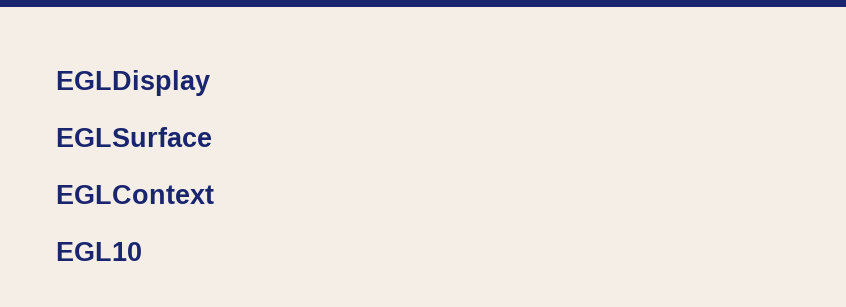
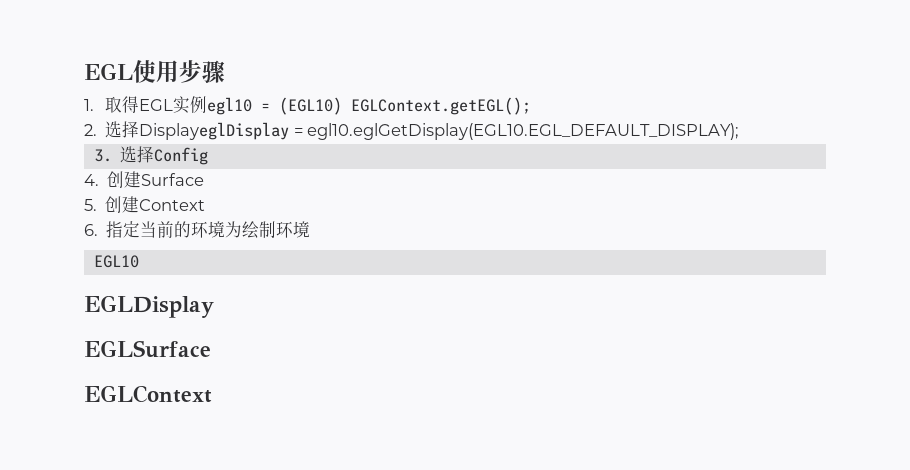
+ EGL使用步骤
+ 1.取得EGL实例egl10 = (EGL10) EGLContext.getEGL();
+ 2.选择DisplayeglDisplay = egl10.eglGetDisplay(EGL10.EGL_DEFAULT_DISPLAY);
+ 3.选择Config
+ 4.创建Surface
+ 5.创建Context
+ 6.指定当前的环境为绘制环境
+ EGL10
- EGL10

